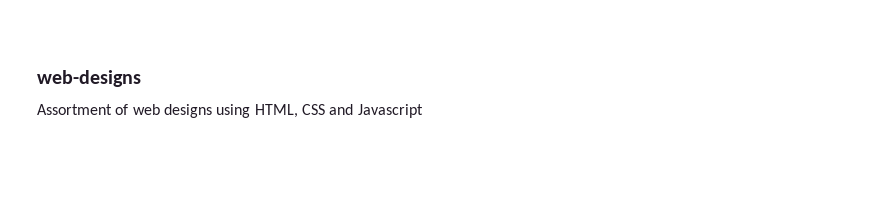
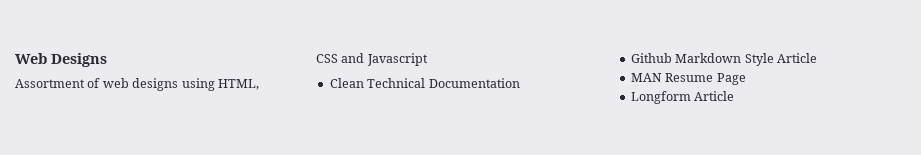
- web-designs
+ Web Designs
+ Clean Technical Documentation
+ Github Markdown Style Article
+ MAN Resume Page
+ Longform Article

